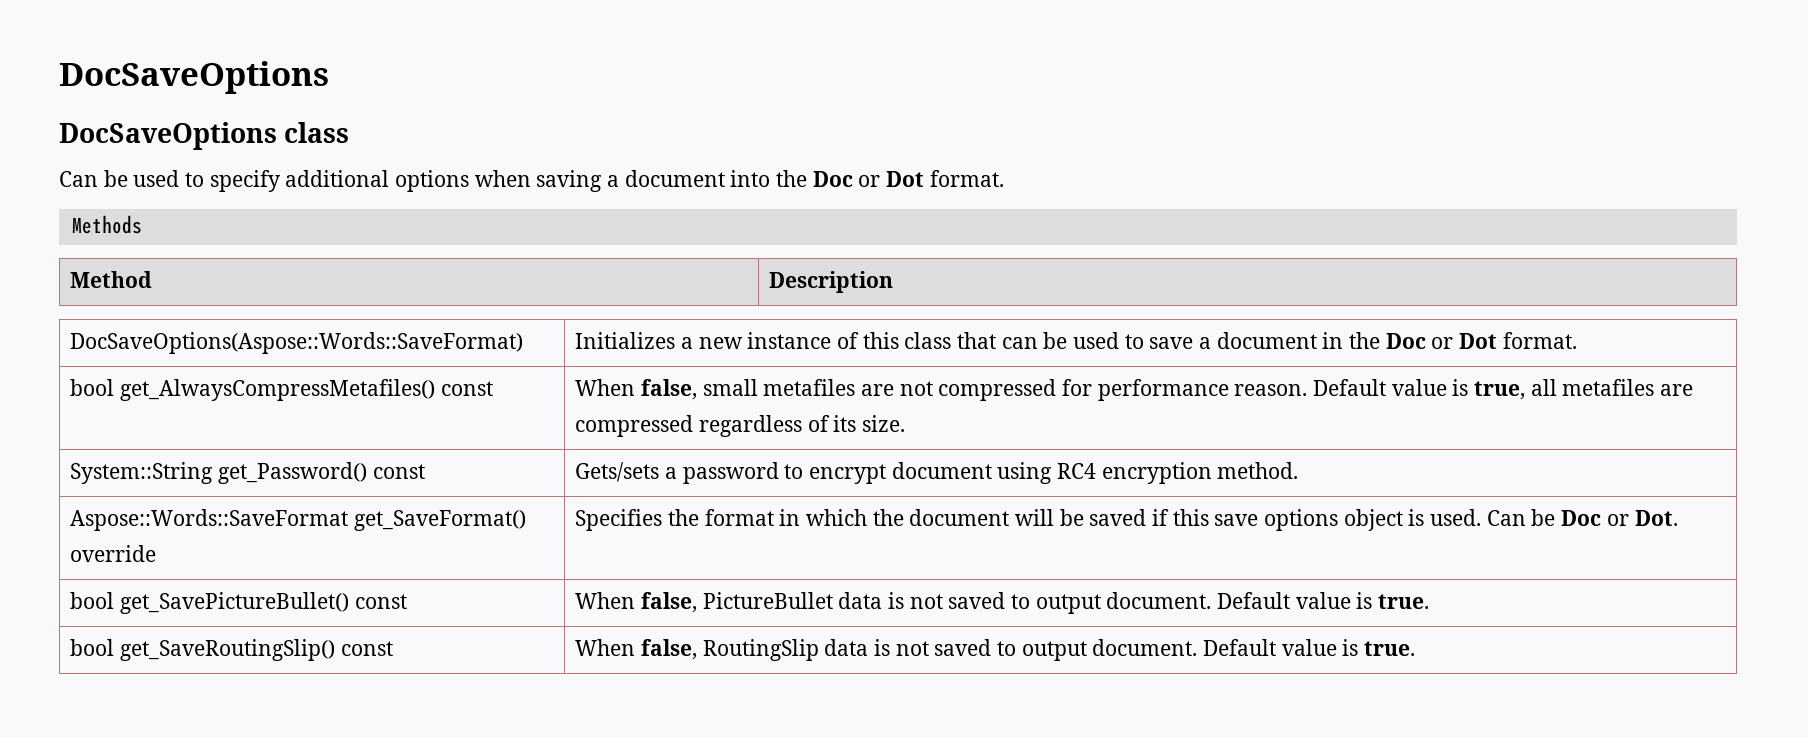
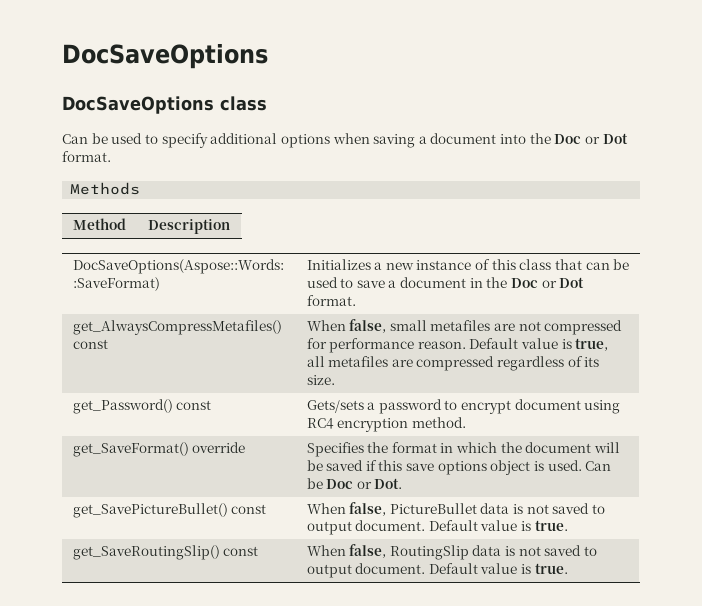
- bool get_AlwaysCompressMetafiles() const | When false, small metafiles are not compressed for performance reason. Default value is true, all metafiles are compressed regardless of its size.
+ get_AlwaysCompressMetafiles() const | When false, small metafiles are not compressed for performance reason. Default value is true, all metafiles are compressed regardless of its size.
- System::String get_Password() const | Gets/sets a password to encrypt document using RC4 encryption method.
+ get_Password() const | Gets/sets a password to encrypt document using RC4 encryption method.
- Aspose::Words::SaveFormat get_SaveFormat() override | Specifies the format in which the document will be saved if this save options object is used. Can be Doc or Dot.
+ get_SaveFormat() override | Specifies the format in which the document will be saved if this save options object is used. Can be Doc or Dot.
- bool get_SavePictureBullet() const | When false, PictureBullet data is not saved to output document. Default value is true.
+ get_SavePictureBullet() const | When false, PictureBullet data is not saved to output document. Default value is true.
- bool get_SaveRoutingSlip() const | When false, RoutingSlip data is not saved to output document. Default value is true.
+ get_SaveRoutingSlip() const | When false, RoutingSlip data is not saved to output document. Default value is true.

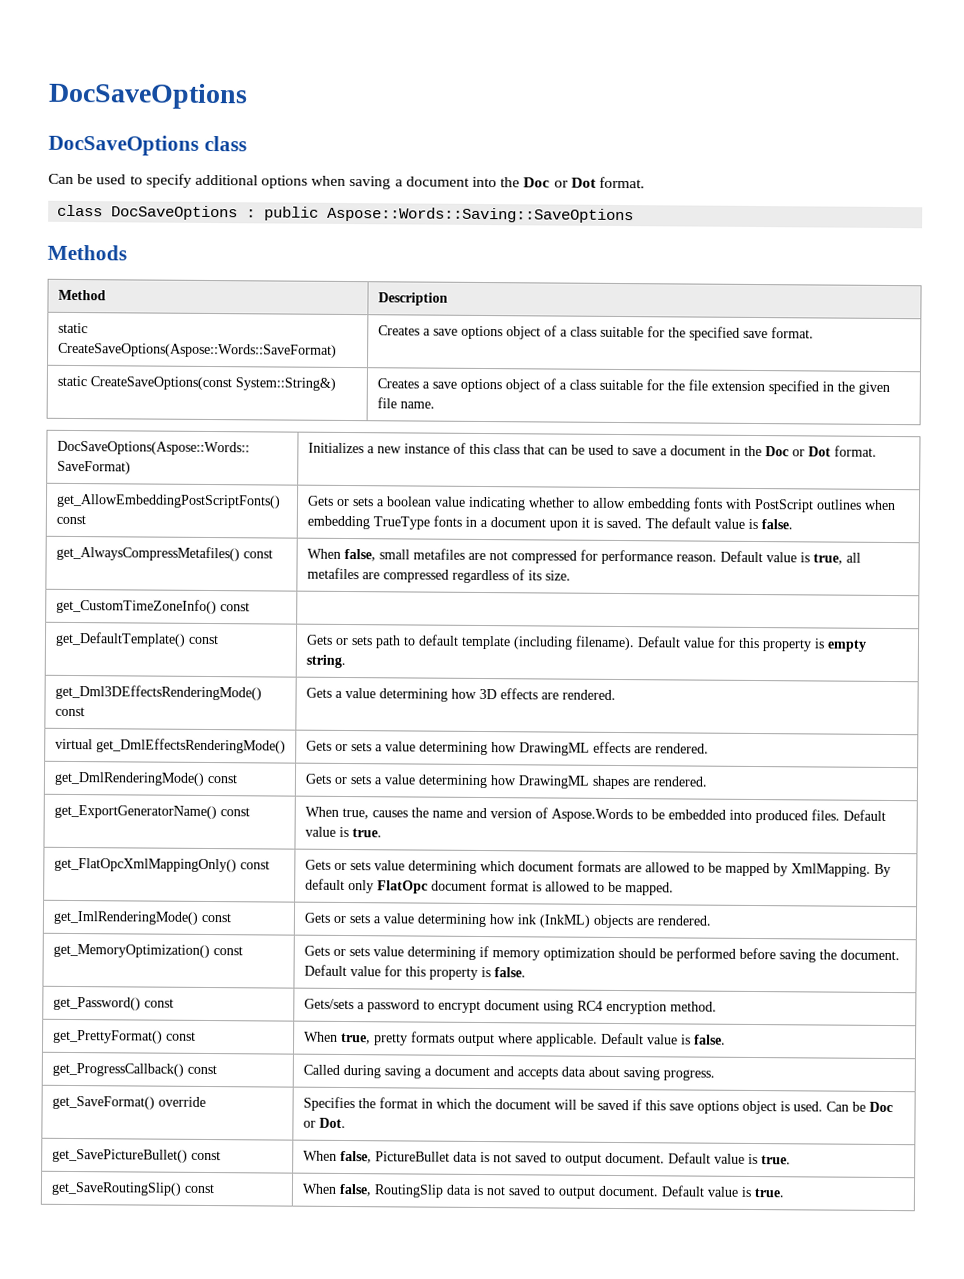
+ class DocSaveOptions : public Aspose::Words::Saving::SaveOptions
  Methods
  Method | Description
+ static CreateSaveOptions(Aspose::Words::SaveFormat) | Creates a save options object of a class suitable for the specified save format.
+ static CreateSaveOptions(const System::String&) | Creates a save options object of a class suitable for the file extension specified in the given file name.
+ get_AllowEmbeddingPostScriptFonts() const | Gets or sets a boolean value indicating whether to allow embedding fonts with PostScript outlines when embedding TrueType fonts in a document upon it is saved. The default value is false.
+ get_CustomTimeZoneInfo() const |
+ get_DefaultTemplate() const | Gets or sets path to default template (including filename). Default value for this property is empty string.
+ get_Dml3DEffectsRenderingMode() const | Gets a value determining how 3D effects are rendered.
+ virtual get_DmlEffectsRenderingMode() | Gets or sets a value determining how DrawingML effects are rendered.
+ get_DmlRenderingMode() const | Gets or sets a value determining how DrawingML shapes are rendered.
+ get_ExportGeneratorName() const | When true, causes the name and version of Aspose.Words to be embedded into produced files. Default value is true.
+ get_FlatOpcXmlMappingOnly() const | Gets or sets value determining which document formats are allowed to be mapped by XmlMapping. By default only FlatOpc document format is allowed to be mapped.
+ get_ImlRenderingMode() const | Gets or sets a value determining how ink (InkML) objects are rendered.
+ get_MemoryOptimization() const | Gets or sets value determining if memory optimization should be performed before saving the document. Default value for this property is false.
+ get_PrettyFormat() const | When true, pretty formats output where applicable. Default value is false.
+ get_ProgressCallback() const | Called during saving a document and accepts data about saving progress.

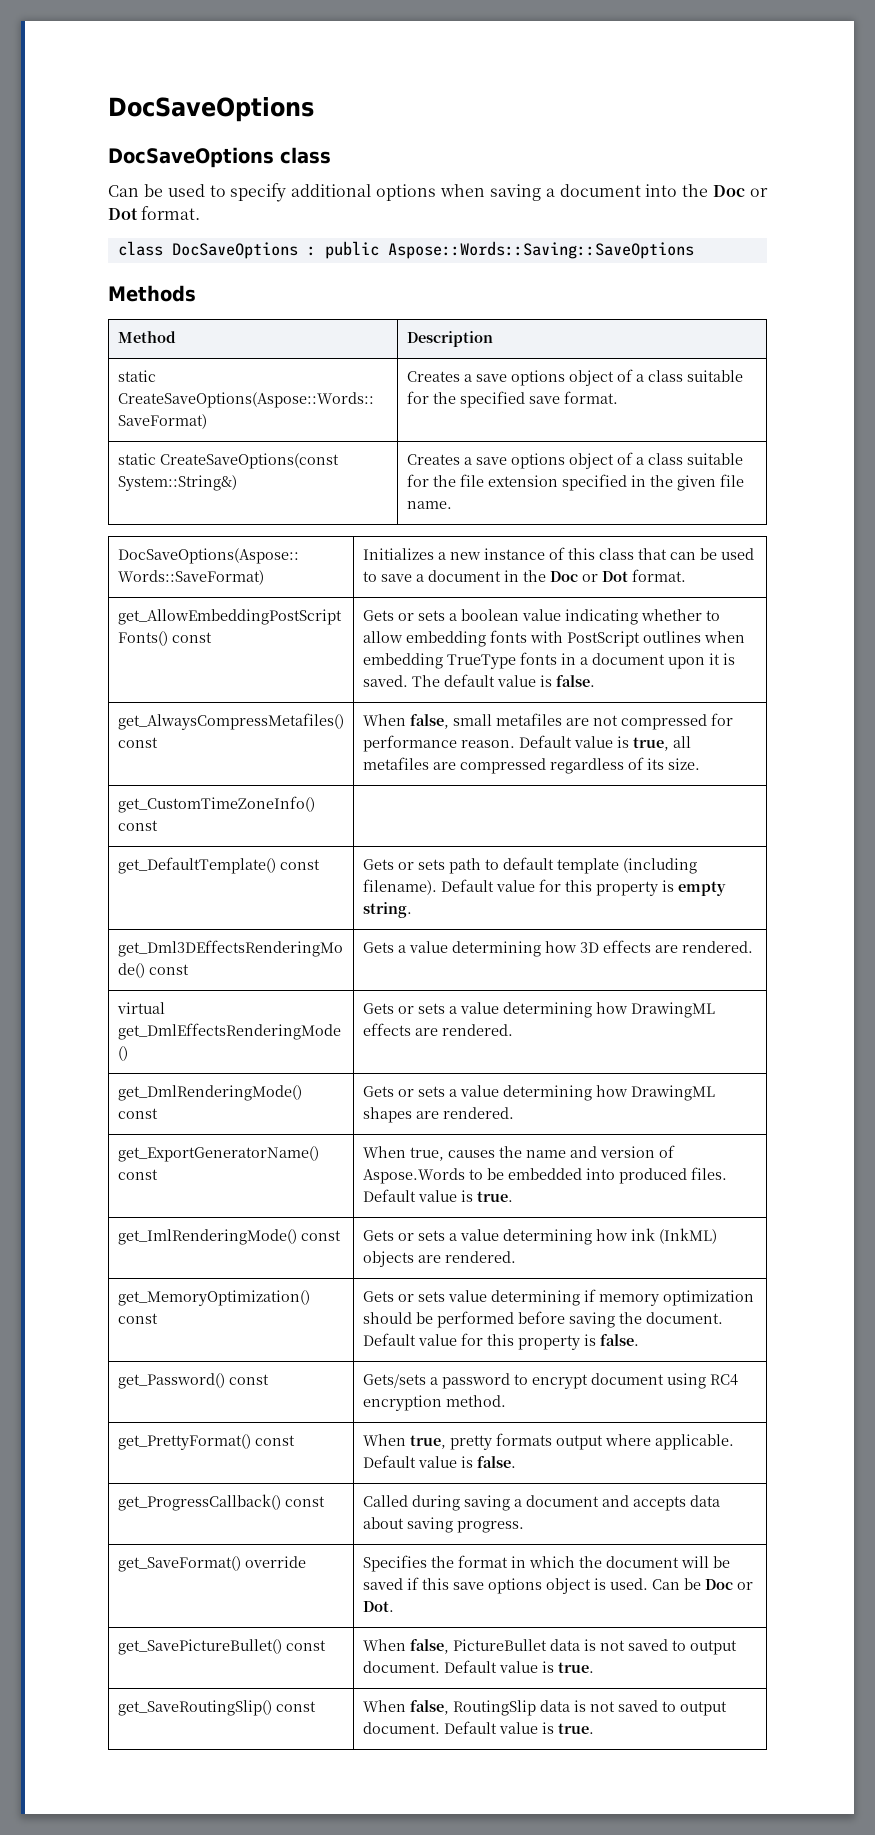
- get_FlatOpcXmlMappingOnly() const | Gets or sets value determining which document formats are allowed to be mapped by XmlMapping. By default only FlatOpc document format is allowed to be mapped.

